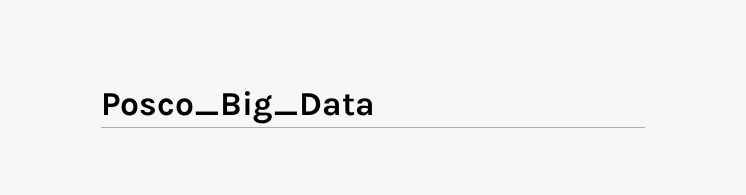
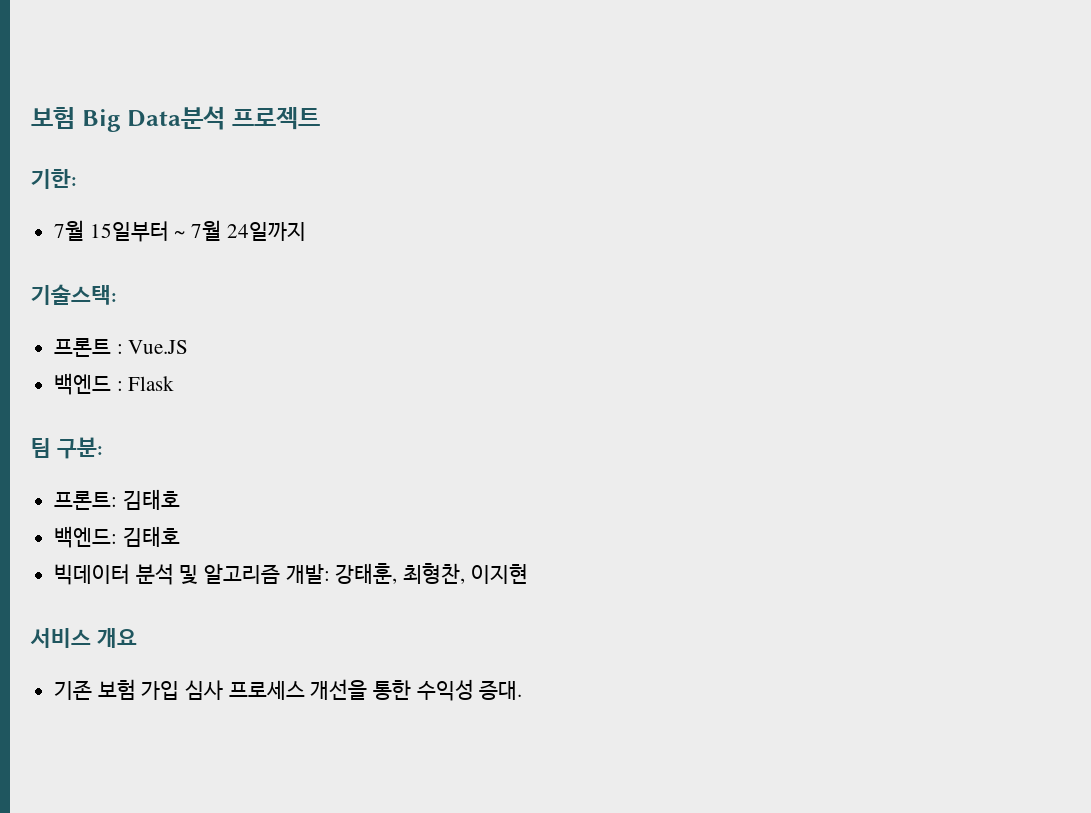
- Posco_Big_Data
+ 보험 Big Data분석 프로젝트
+ 기한:
+ 7월 15일부터 ~ 7월 24일까지
+ 기술스택:
+ 프론트 : Vue.JS
+ 백엔드 : Flask
+ 팀 구분:
+ 프론트: 김태호
+ 백엔드: 김태호
+ 빅데이터 분석 및 알고리즘 개발: 강태훈, 최형찬, 이지현
+ 서비스 개요
+ 기존 보험 가입 심사 프로세스 개선을 통한 수익성 증대.

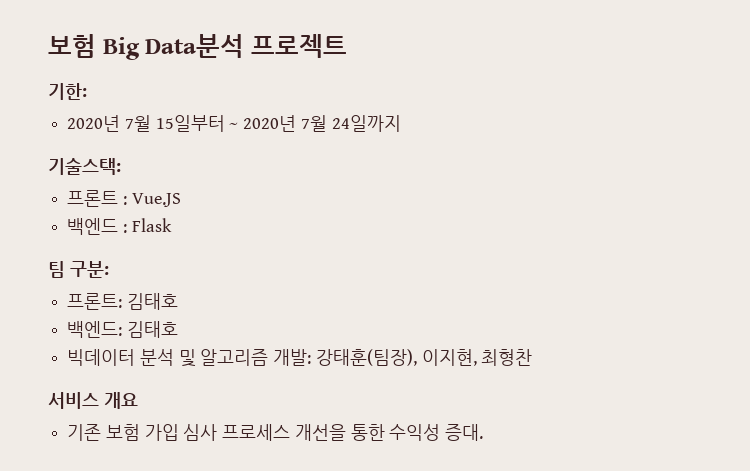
- 7월 15일부터 ~ 7월 24일까지
+ 2020년 7월 15일부터 ~ 2020년 7월 24일까지
- 빅데이터 분석 및 알고리즘 개발: 강태훈, 최형찬, 이지현
+ 빅데이터 분석 및 알고리즘 개발: 강태훈(팀장), 이지현, 최형찬

